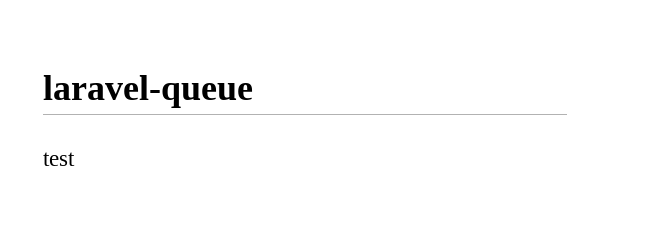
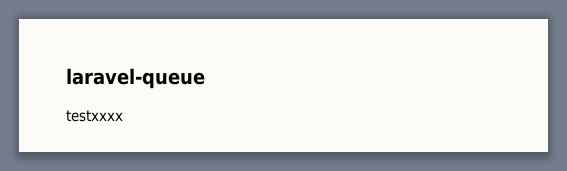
- test
+ testxxxx

